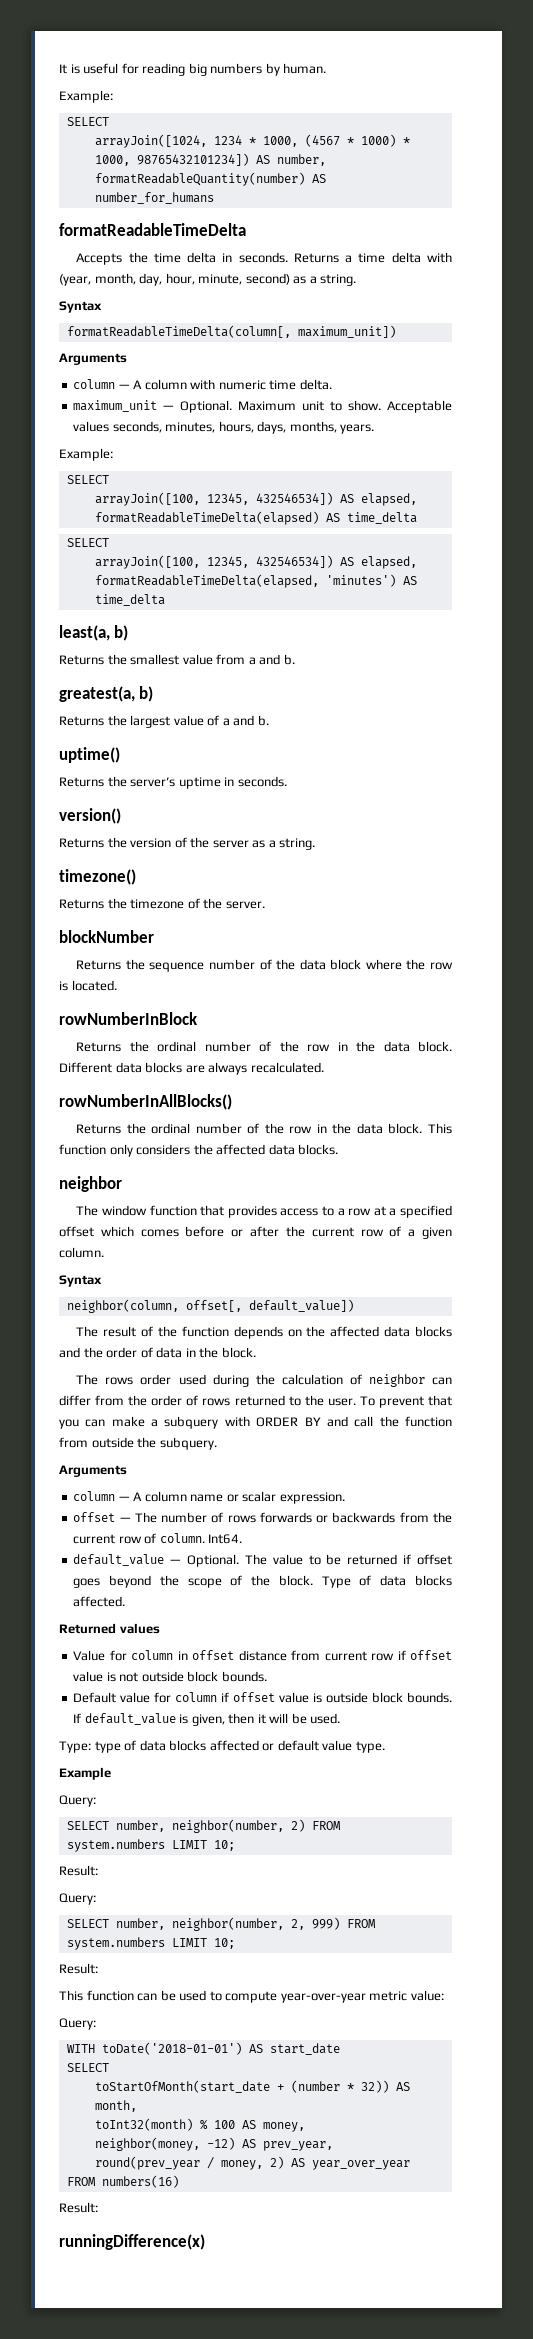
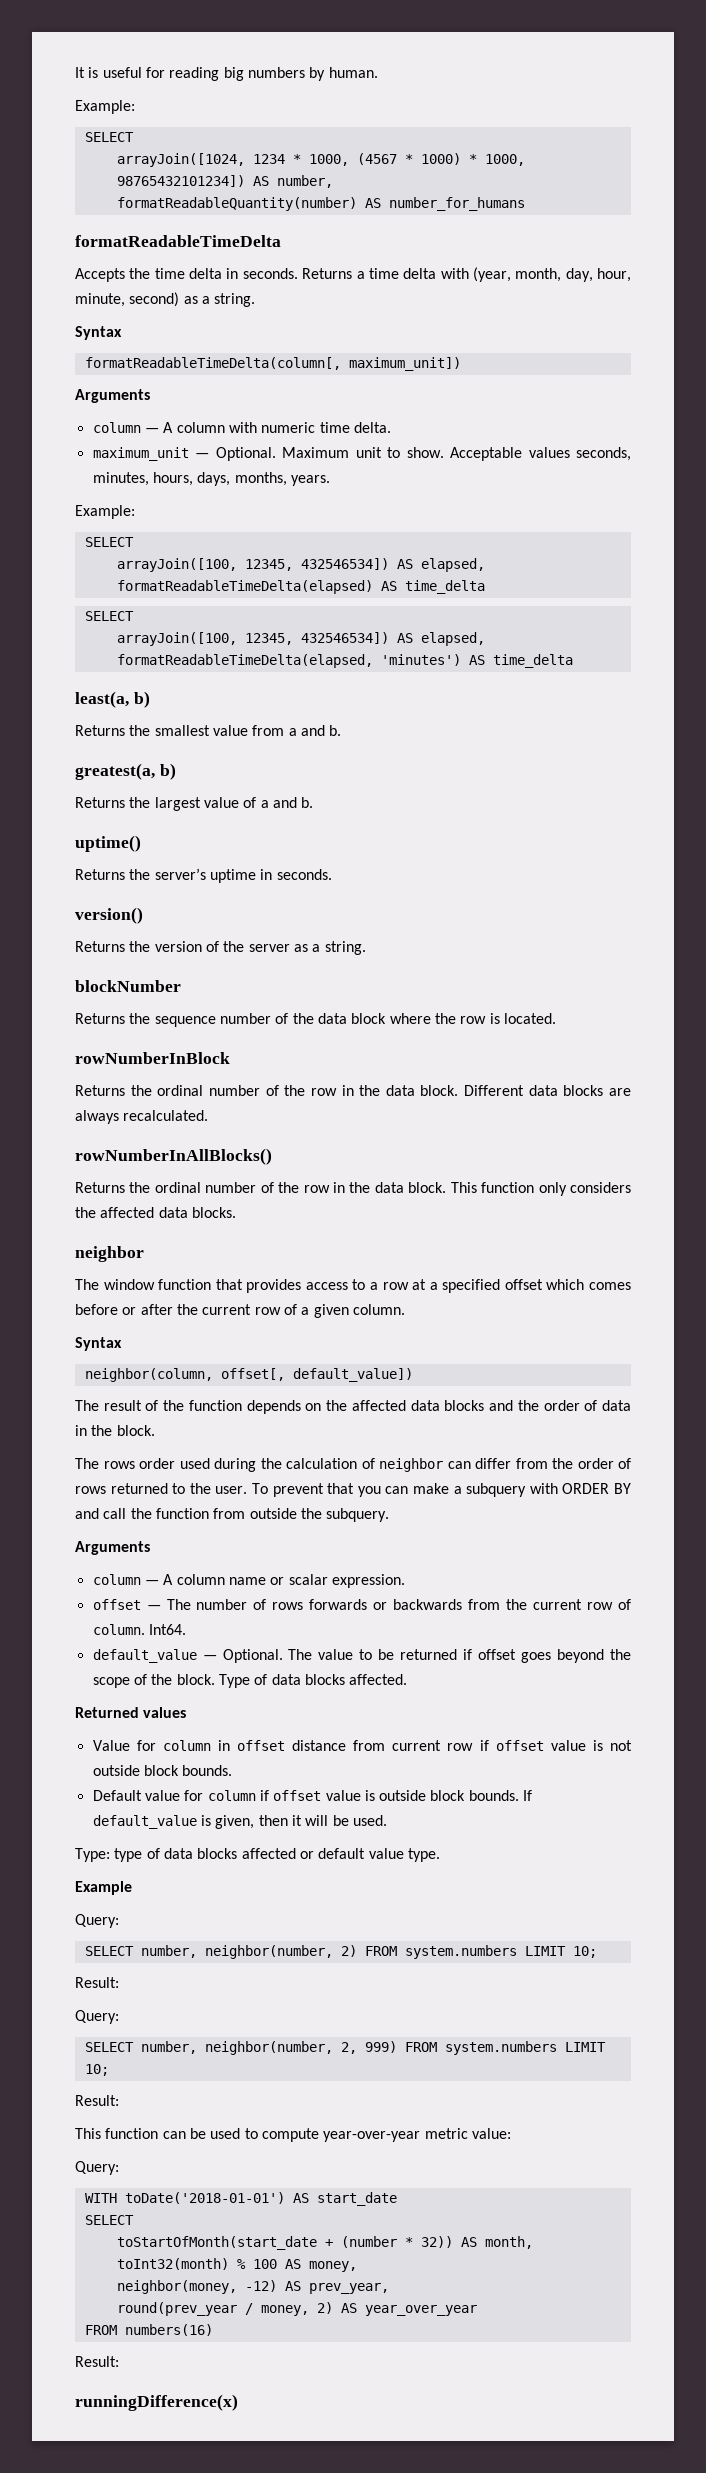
- timezone()
- Returns the timezone of the server.

